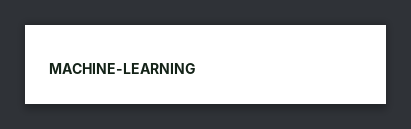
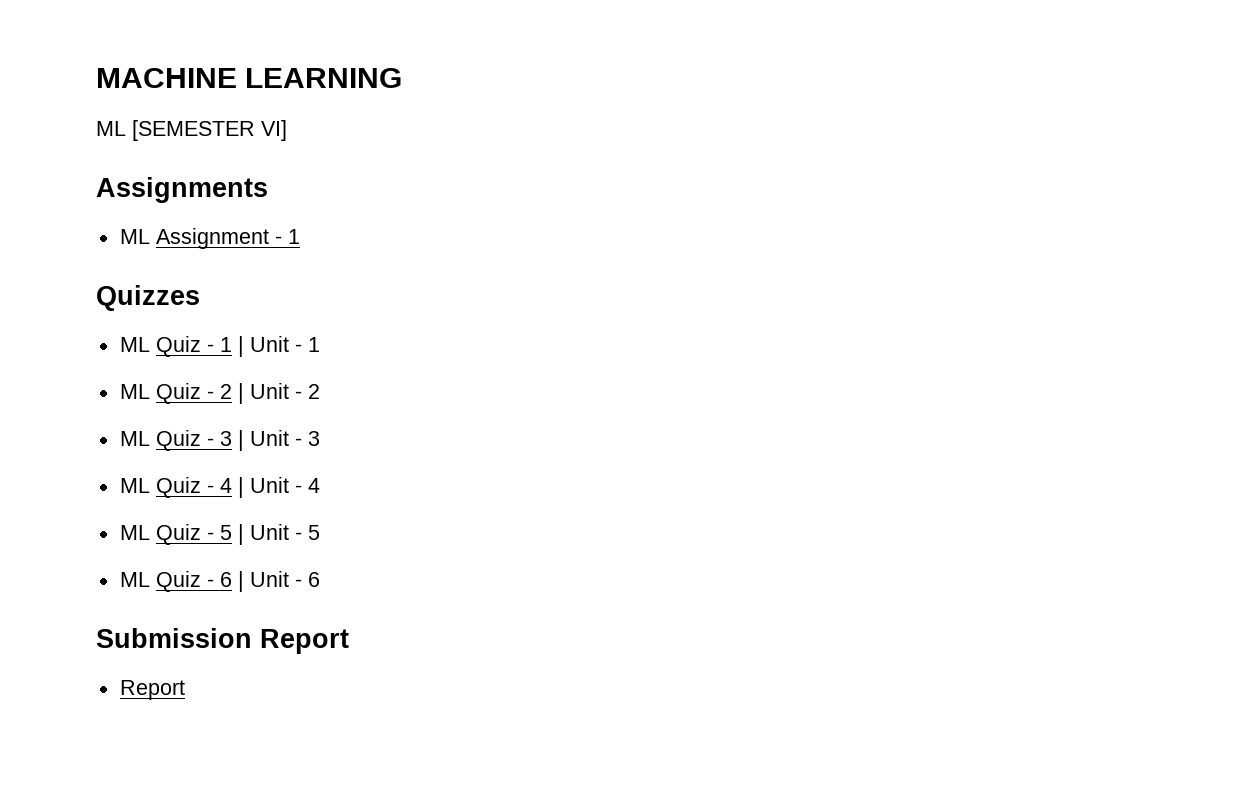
- MACHINE-LEARNING
+ MACHINE LEARNING
+ ML [SEMESTER VI]
+ Assignments
+ ML Assignment - 1
+ Quizzes
+ ML Quiz - 1 | Unit - 1
+ ML Quiz - 2 | Unit - 2
+ ML Quiz - 3 | Unit - 3
+ ML Quiz - 4 | Unit - 4
+ ML Quiz - 5 | Unit - 5
+ ML Quiz - 6 | Unit - 6
+ Submission Report
+ Report

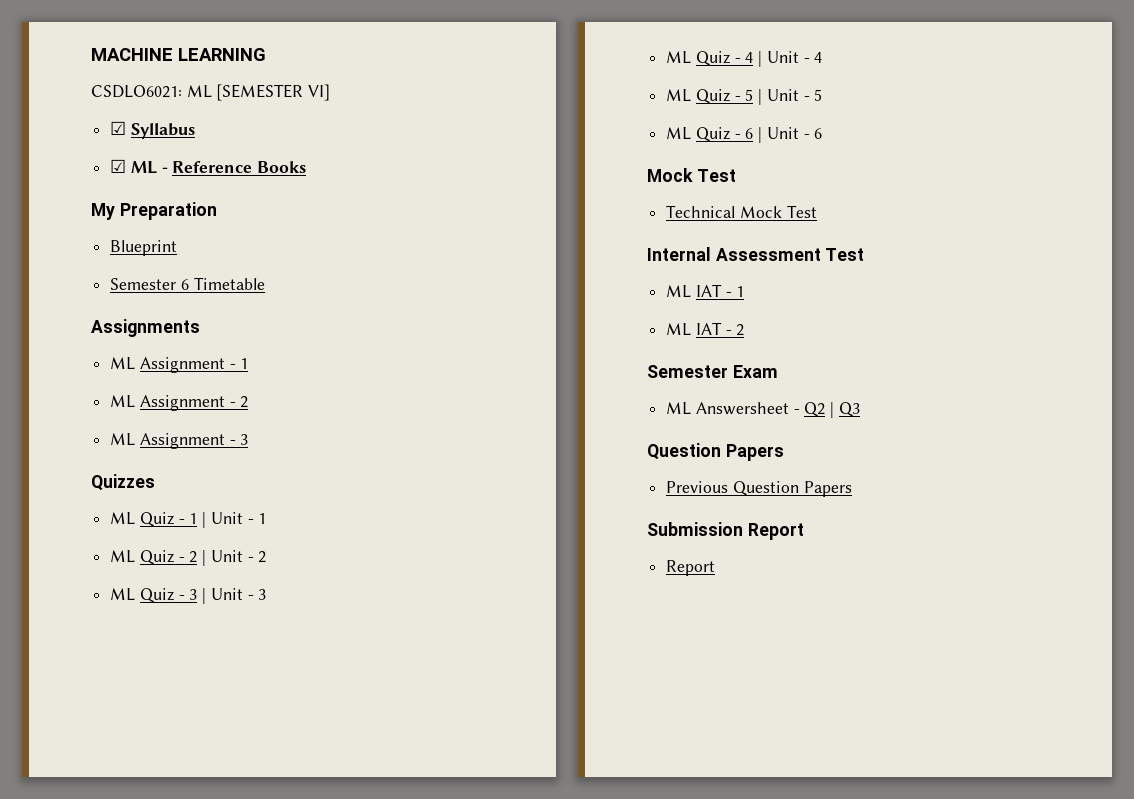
- ML [SEMESTER VI]
+ CSDLO6021: ML [SEMESTER VI]
+ ☑ Syllabus
+ ☑ ML - Reference Books
+ My Preparation
+ Blueprint
+ Semester 6 Timetable
+ ML Assignment - 2
+ ML Assignment - 3
  ML Quiz - 6 | Unit - 6
+ Mock Test
+ Technical Mock Test
+ Internal Assessment Test
+ ML IAT - 1
+ ML IAT - 2
+ Semester Exam
+ ML Answersheet - Q2 | Q3
+ Question Papers
+ Previous Question Papers

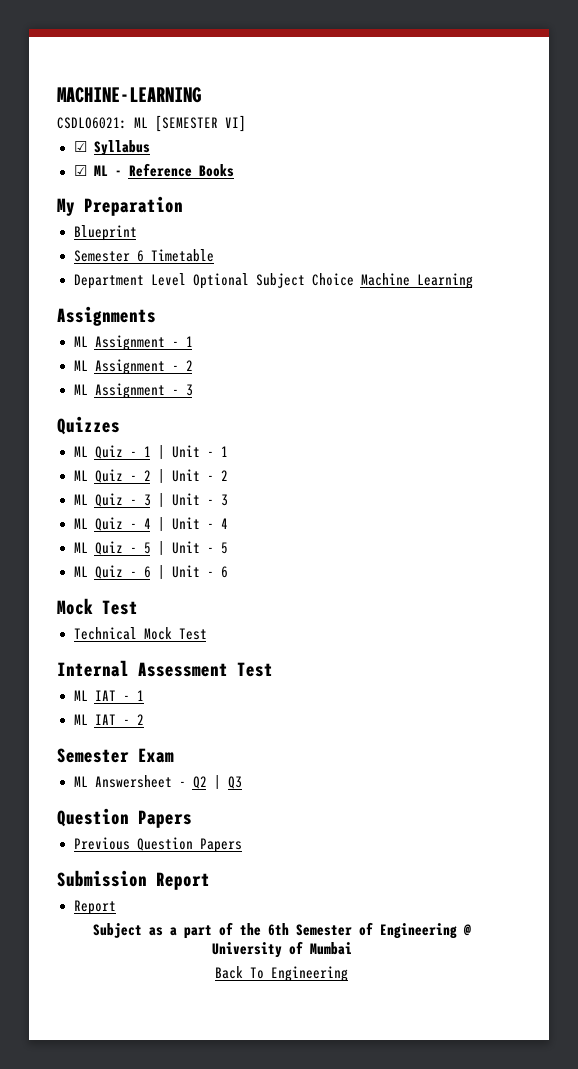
- MACHINE LEARNING
+ MACHINE-LEARNING
+ Department Level Optional Subject Choice Machine Learning
+ Subject as a part of the 6th Semester of Engineering @ University of Mumbai
+ Back To Engineering

